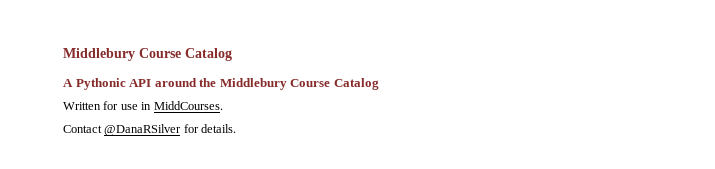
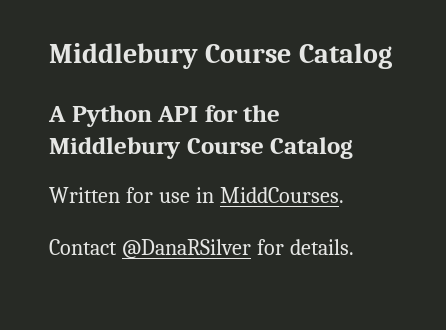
- A Pythonic API around the Middlebury Course Catalog
+ A Python API for the Middlebury Course Catalog

